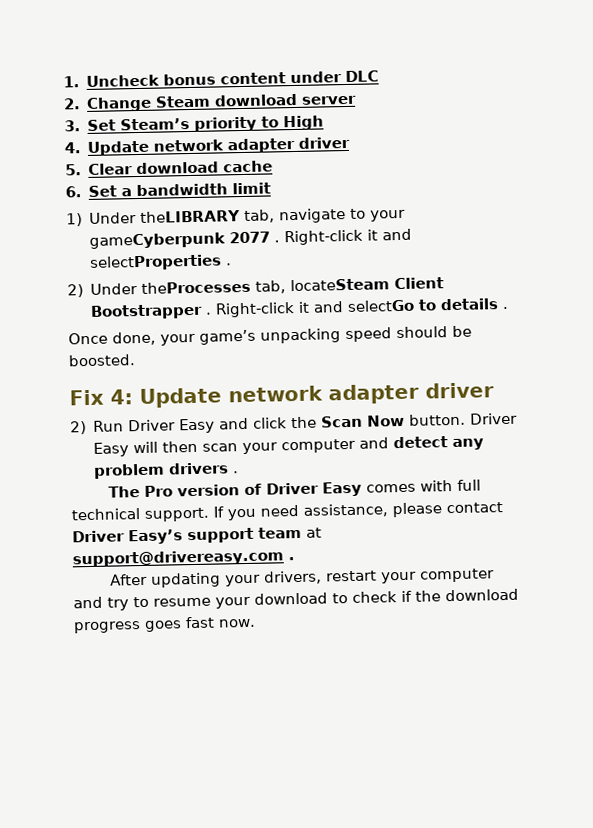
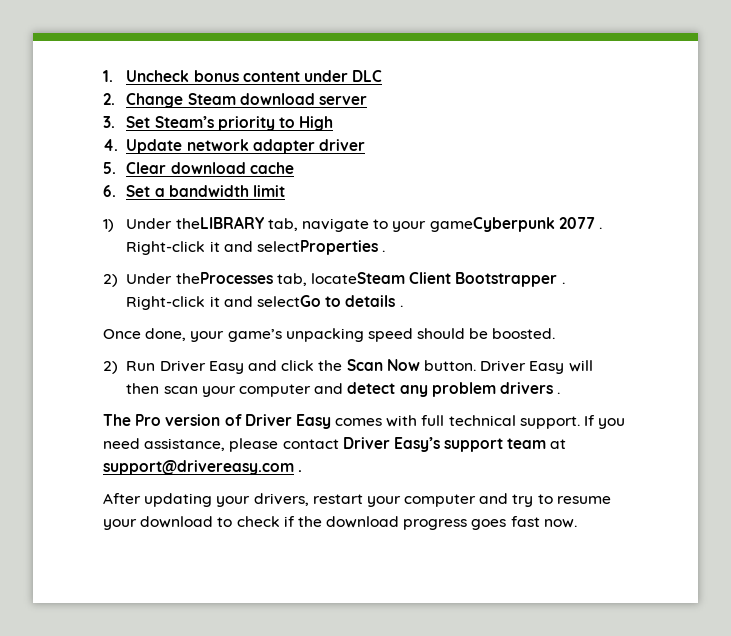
- Fix 4: Update network adapter driver

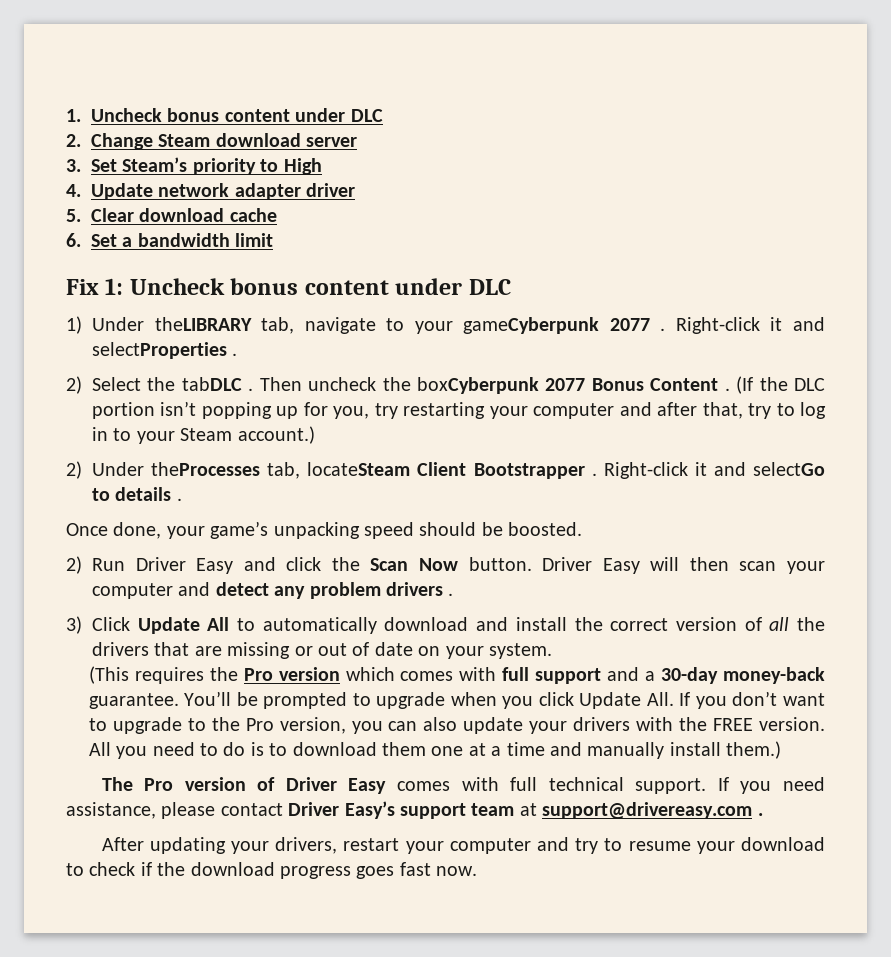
+ Fix 1: Uncheck bonus content under DLC
+ 2) Select the tabDLC . Then uncheck the boxCyberpunk 2077 Bonus Content . (If the DLC portion isn’t popping up for you, try restarting your computer and after that, try to log in to your Steam account.)
+ 3) Click Update All to automatically download and install the correct version of all the drivers that are missing or out of date on your system.
+ (This requires the Pro version which comes with full support and a 30-day money-back guarantee. You’ll be prompted to upgrade when you click Update All. If you don’t want to upgrade to the Pro version, you can also update your drivers with the FREE version. All you need to do is to download them one at a time and manually install them.)

